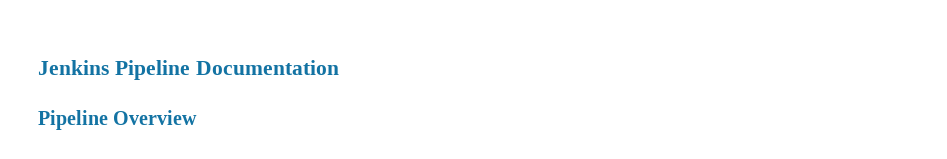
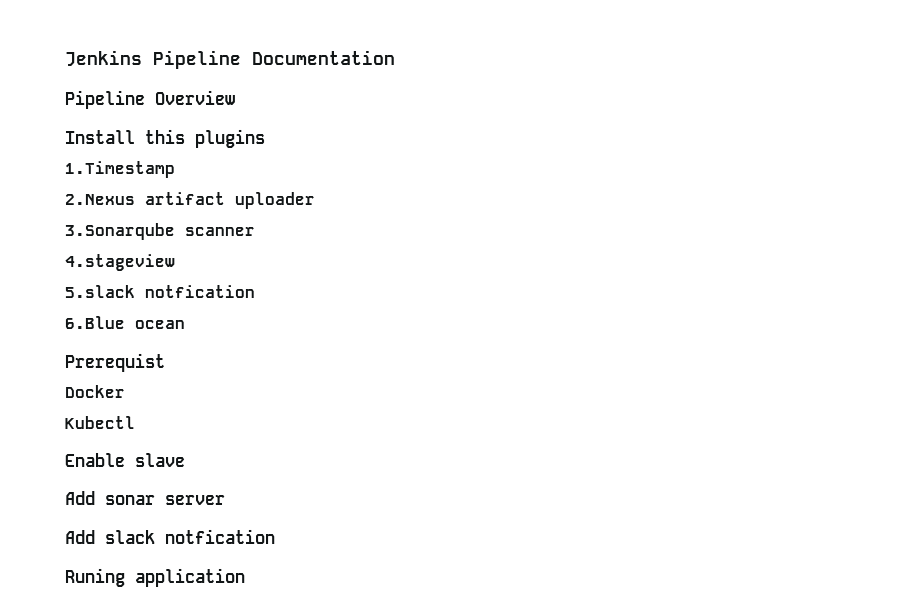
+ Install this plugins
+ 1.Timestamp
+ 2.Nexus artifact uploader
+ 3.Sonarqube scanner
+ 4.stageview
+ 5.slack notfication
+ 6.Blue ocean
+ Prerequist
+ Docker
+ Kubectl
+ Enable slave
+ Add sonar server
+ Add slack notfication
+ Runing application

